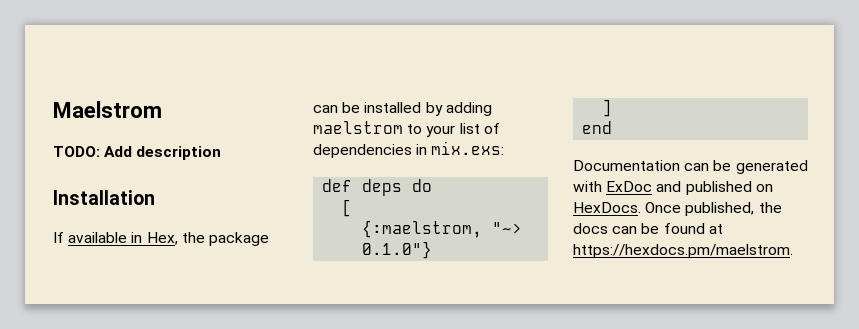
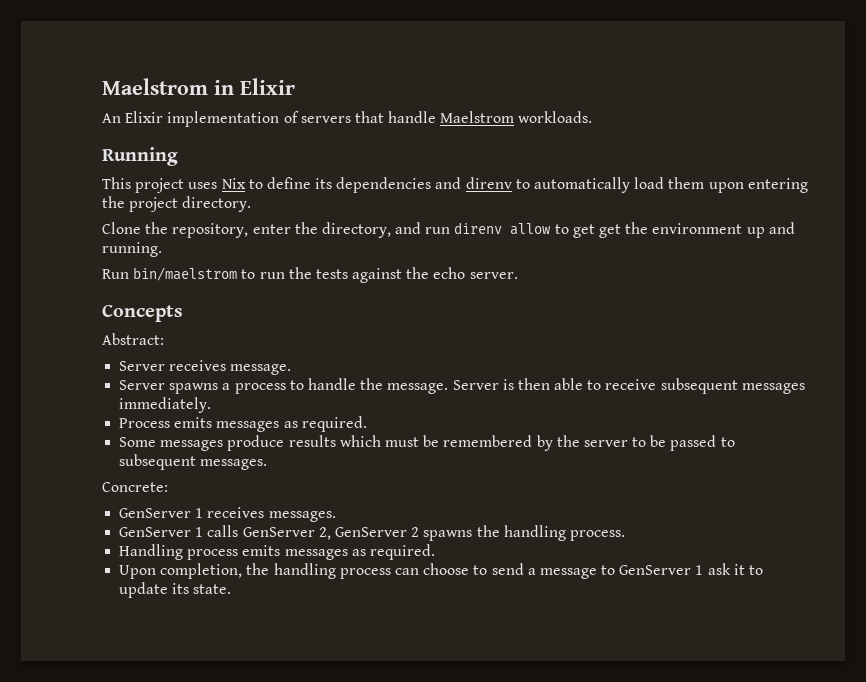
- Maelstrom
- TODO: Add description
- Installation
- If available in Hex, the package can be installed by adding maelstrom to your list of dependencies in mix.exs:
- def deps do
- [
- {:maelstrom, "~> 0.1.0"}
- ]
- end
- Documentation can be generated with ExDoc and published on HexDocs. Once published, the docs can be found at https://hexdocs.pm/maelstrom.
+ Maelstrom in Elixir
+ An Elixir implementation of servers that handle Maelstrom workloads.
+ Running
+ This project uses Nix to define its dependencies and direnv to automatically load them upon entering the project directory.
+ Clone the repository, enter the directory, and run direnv allow to get get the environment up and running.
+ Run bin/maelstrom to run the tests against the echo server.
+ Concepts
+ Abstract:
+ Server receives message.
+ Server spawns a process to handle the message. Server is then able to receive subsequent messages immediately.
+ Process emits messages as required.
+ Some messages produce results which must be remembered by the server to be passed to subsequent messages.
+ Concrete:
+ GenServer 1 receives messages.
+ GenServer 1 calls GenServer 2, GenServer 2 spawns the handling process.
+ Handling process emits messages as required.
+ Upon completion, the handling process can choose to send a message to GenServer 1 ask it to update its state.

